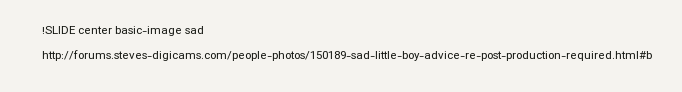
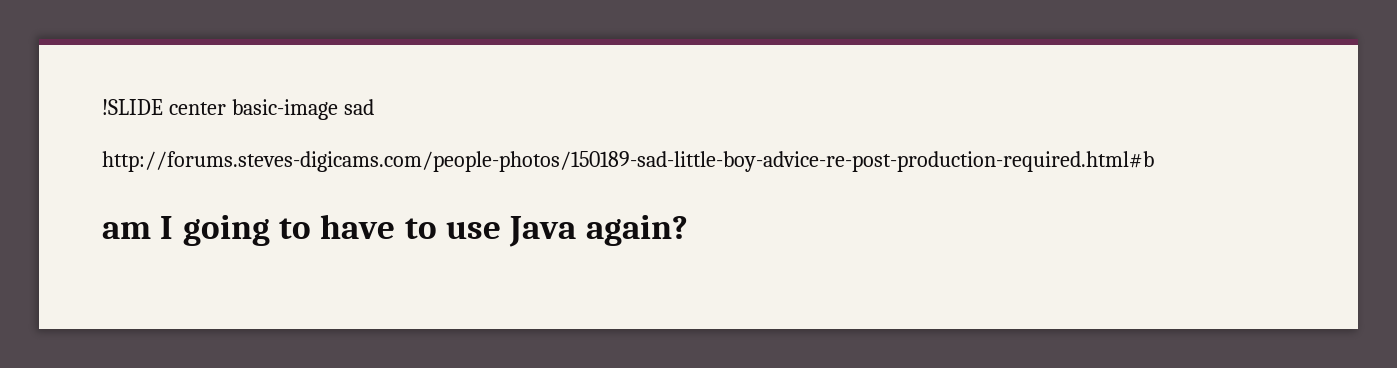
+ am I going to have to use Java again?

